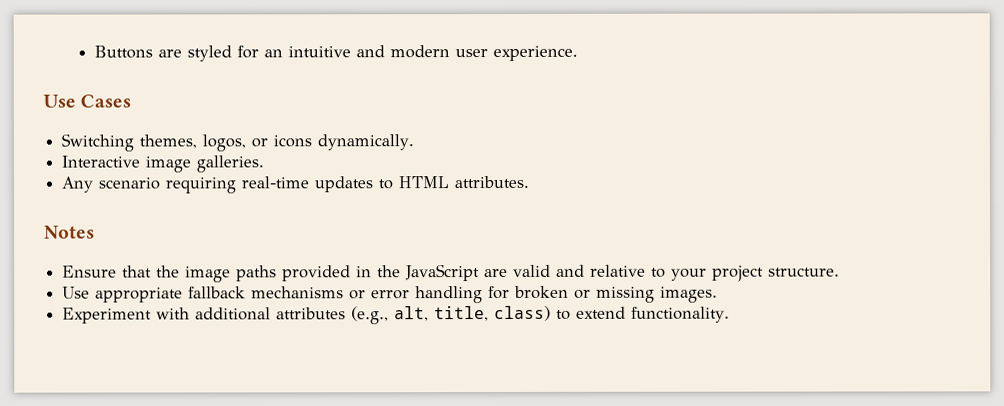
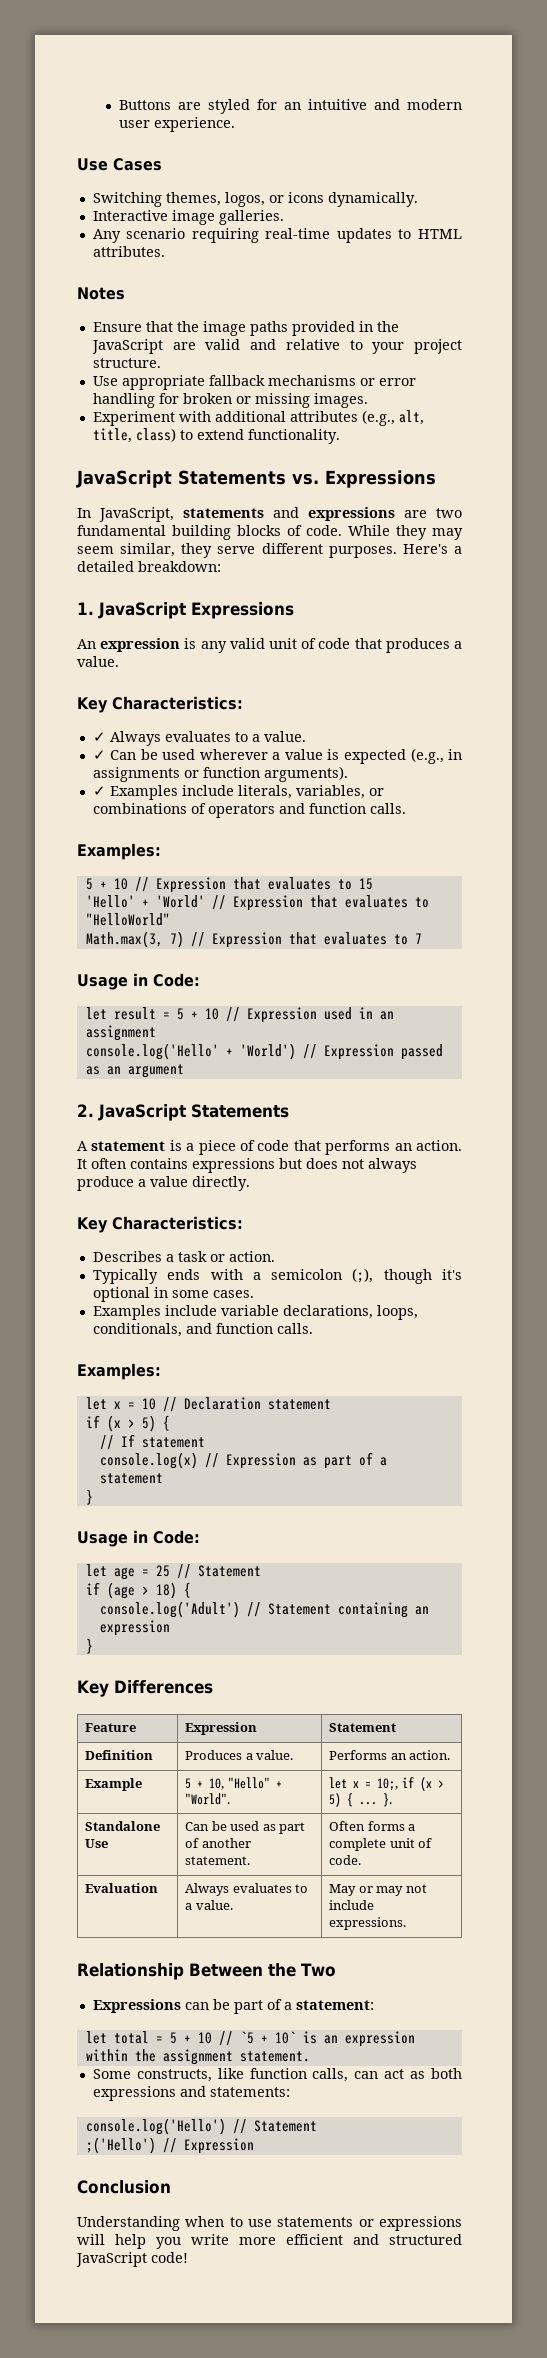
+ JavaScript Statements vs. Expressions
+ In JavaScript, statements and expressions are two fundamental building blocks of code. While they may seem similar, they serve different purposes. Here's a detailed breakdown:
+ 1. JavaScript Expressions
+ An expression is any valid unit of code that produces a value.
+ Key Characteristics:
+ ✓ Always evaluates to a value.
+ ✓ Can be used wherever a value is expected (e.g., in assignments or function arguments).
+ ✓ Examples include literals, variables, or combinations of operators and function calls.
+ Examples:
+ 5 + 10 // Expression that evaluates to 15
+ 'Hello' + 'World' // Expression that evaluates to "HelloWorld"
+ Math.max(3, 7) // Expression that evaluates to 7
+ Usage in Code:
+ let result = 5 + 10 // Expression used in an assignment
+ console.log('Hello' + 'World') // Expression passed as an argument
+ 2. JavaScript Statements
+ A statement is a piece of code that performs an action. It often contains expressions but does not always produce a value directly.
+ Key Characteristics:
+ Describes a task or action.
+ Typically ends with a semicolon (;), though it's optional in some cases.
+ Examples include variable declarations, loops, conditionals, and function calls.
+ Examples:
+ let x = 10 // Declaration statement
+ if (x > 5) {
+ // If statement
+ console.log(x) // Expression as part of a statement
+ }
+ Usage in Code:
+ let age = 25 // Statement
+ if (age > 18) {
+ console.log('Adult') // Statement containing an expression
+ }
+ Key Differences
+ Feature | Expression | Statement
+ Definition | Produces a value. | Performs an action.
+ Example | 5 + 10, "Hello" + "World". | let x = 10;, if (x > 5) { ... }.
+ Standalone Use | Can be used as part of another statement. | Often forms a complete unit of code.
+ Evaluation | Always evaluates to a value. | May or may not include expressions.
+ Relationship Between the Two
+ Expressions can be part of a statement:
+ let total = 5 + 10 // `5 + 10` is an expression within the assignment statement.
+ Some constructs, like function calls, can act as both expressions and statements:
+ console.log('Hello') // Statement
+ ;('Hello') // Expression
+ Conclusion
+ Understanding when to use statements or expressions will help you write more efficient and structured JavaScript code!

